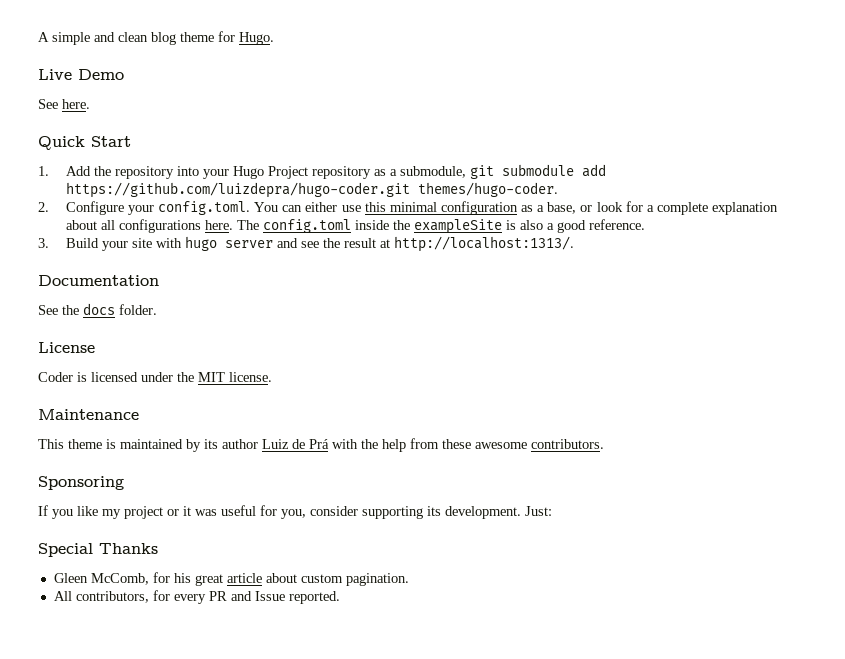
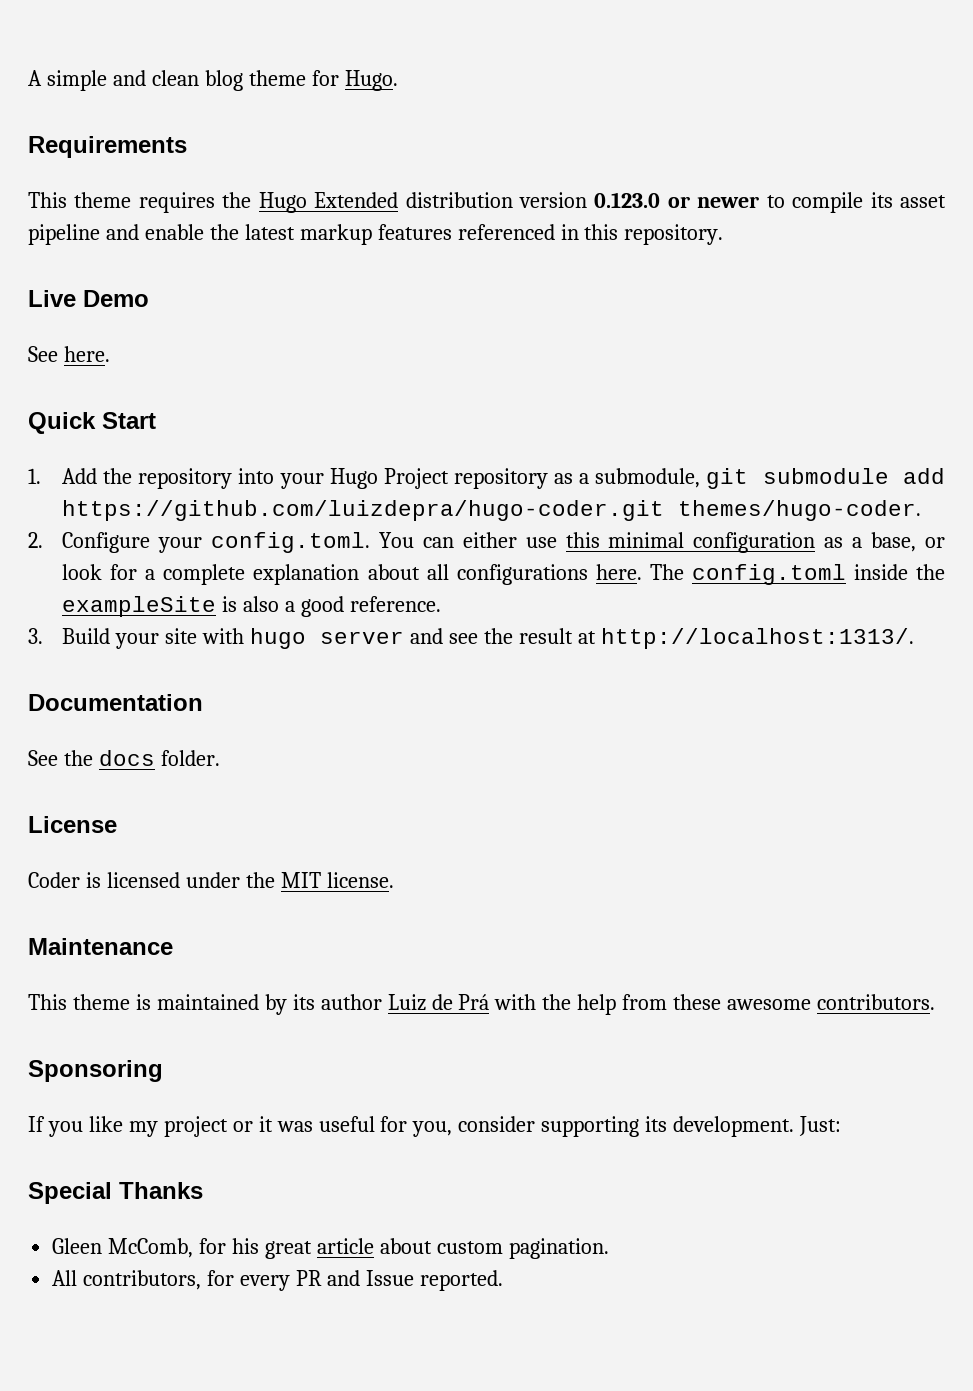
+ Requirements
+ This theme requires the Hugo Extended distribution version 0.123.0 or newer to compile its asset pipeline and enable the latest markup features referenced in this repository.

